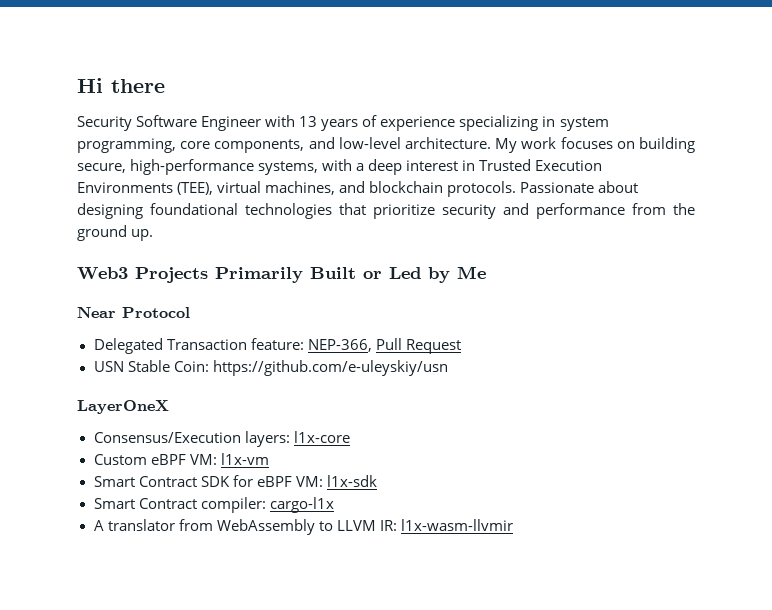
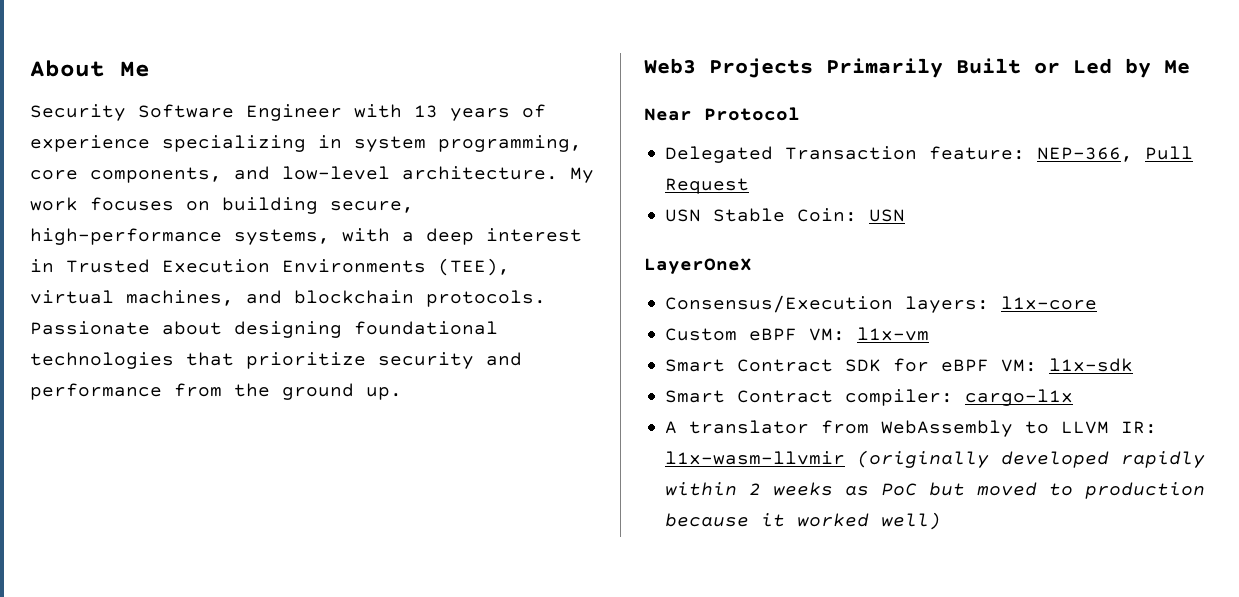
- Hi there
+ About Me
- USN Stable Coin: https://github.com/e-uleyskiy/usn
+ USN Stable Coin: USN
- A translator from WebAssembly to LLVM IR: l1x-wasm-llvmir
+ A translator from WebAssembly to LLVM IR: l1x-wasm-llvmir (originally developed rapidly within 2 weeks as PoC but moved to production because it worked well)

